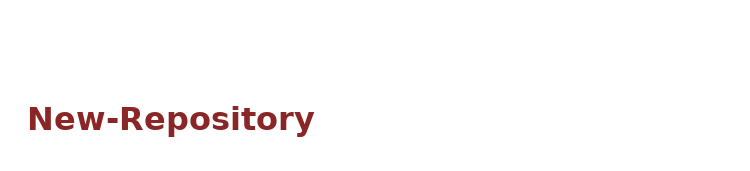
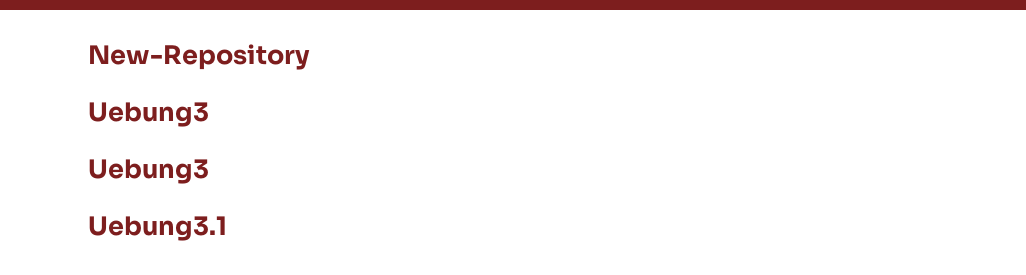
  New-Repository
+ Uebung3
+ Uebung3
+ Uebung3.1

